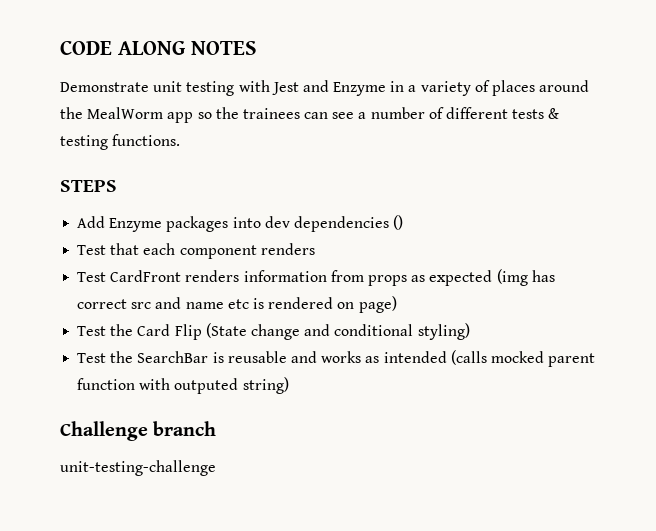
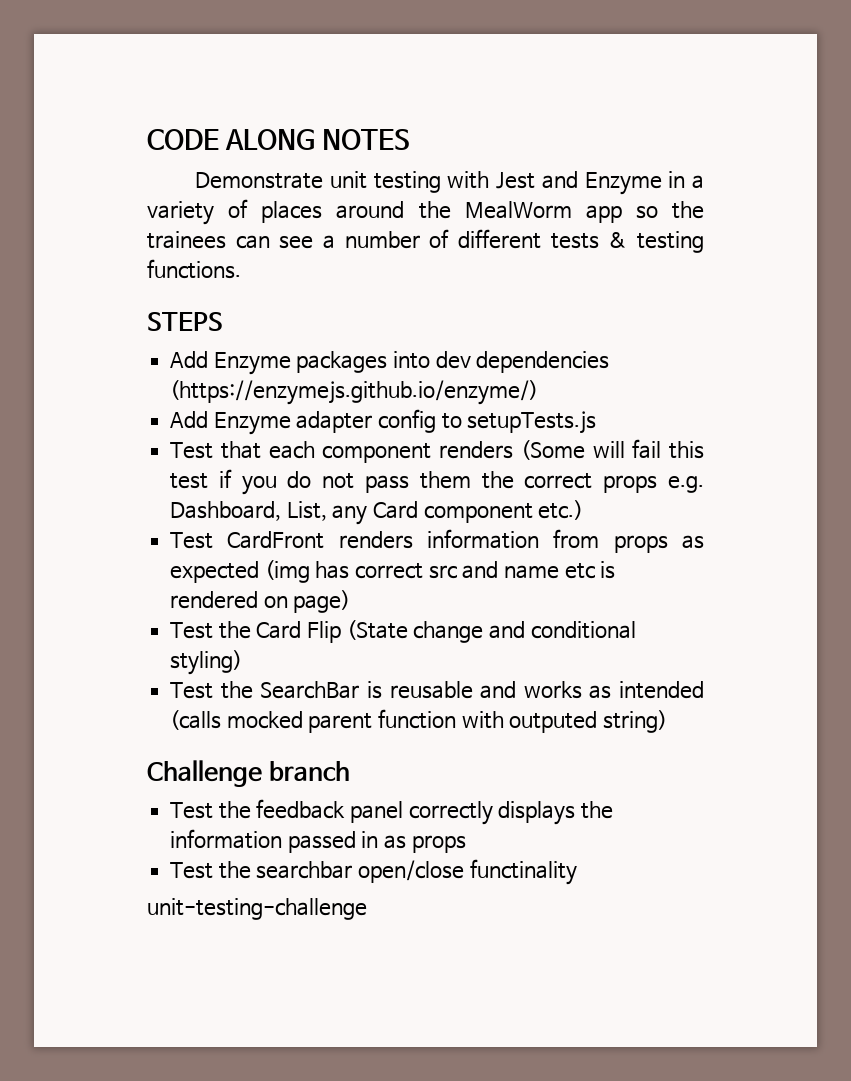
- Add Enzyme packages into dev dependencies ()
+ Add Enzyme packages into dev dependencies (https://enzymejs.github.io/enzyme/)
+ Add Enzyme adapter config to setupTests.js
- Test that each component renders
+ Test that each component renders (Some will fail this test if you do not pass them the correct props e.g. Dashboard, List, any Card component etc.)
+ Test the feedback panel correctly displays the information passed in as props
+ Test the searchbar open/close functinality

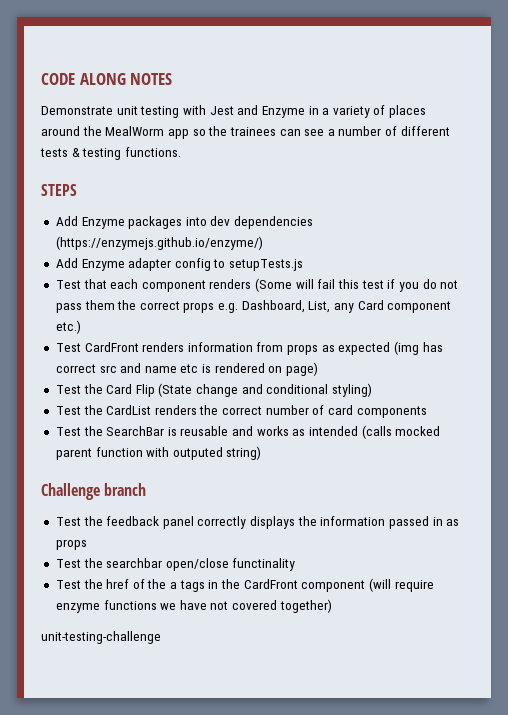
+ Test the CardList renders the correct number of card components
+ Test the href of the a tags in the CardFront component (will require enzyme functions we have not covered together)

